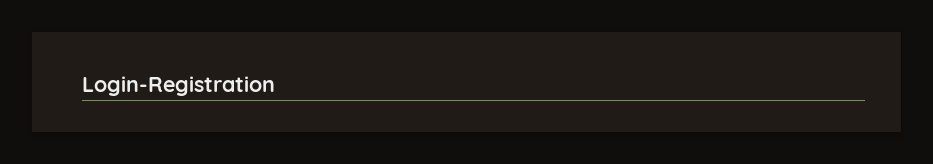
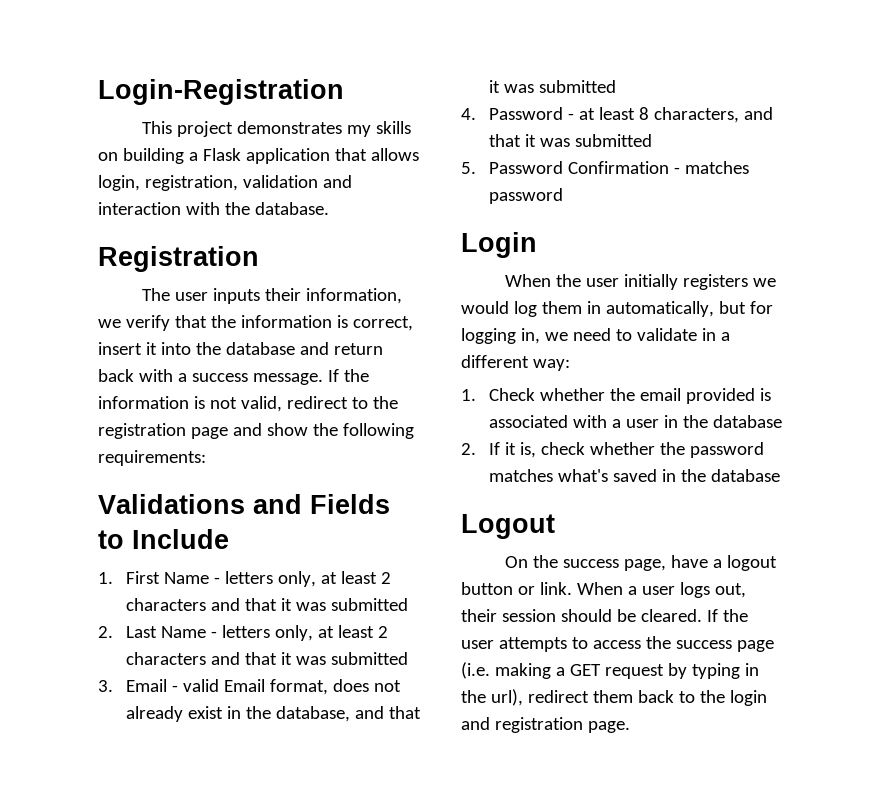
+ This project demonstrates my skills on building a Flask application that allows login, registration, validation and interaction with the database.
+ Registration
+ The user inputs their information, we verify that the information is correct, insert it into the database and return back with a success message. If the information is not valid, redirect to the registration page and show the following requirements:
+ Validations and Fields to Include
+ 1. First Name - letters only, at least 2 characters and that it was submitted
+ 2. Last Name - letters only, at least 2 characters and that it was submitted
+ 3. Email - valid Email format, does not already exist in the database, and that it was submitted
+ 4. Password - at least 8 characters, and that it was submitted
+ 5. Password Confirmation - matches password
+ Login
+ When the user initially registers we would log them in automatically, but for logging in, we need to validate in a different way:
+ 1. Check whether the email provided is associated with a user in the database
+ 2. If it is, check whether the password matches what's saved in the database
+ Logout
+ On the success page, have a logout button or link. When a user logs out, their session should be cleared. If the user attempts to access the success page (i.e. making a GET request by typing in the url), redirect them back to the login and registration page.

